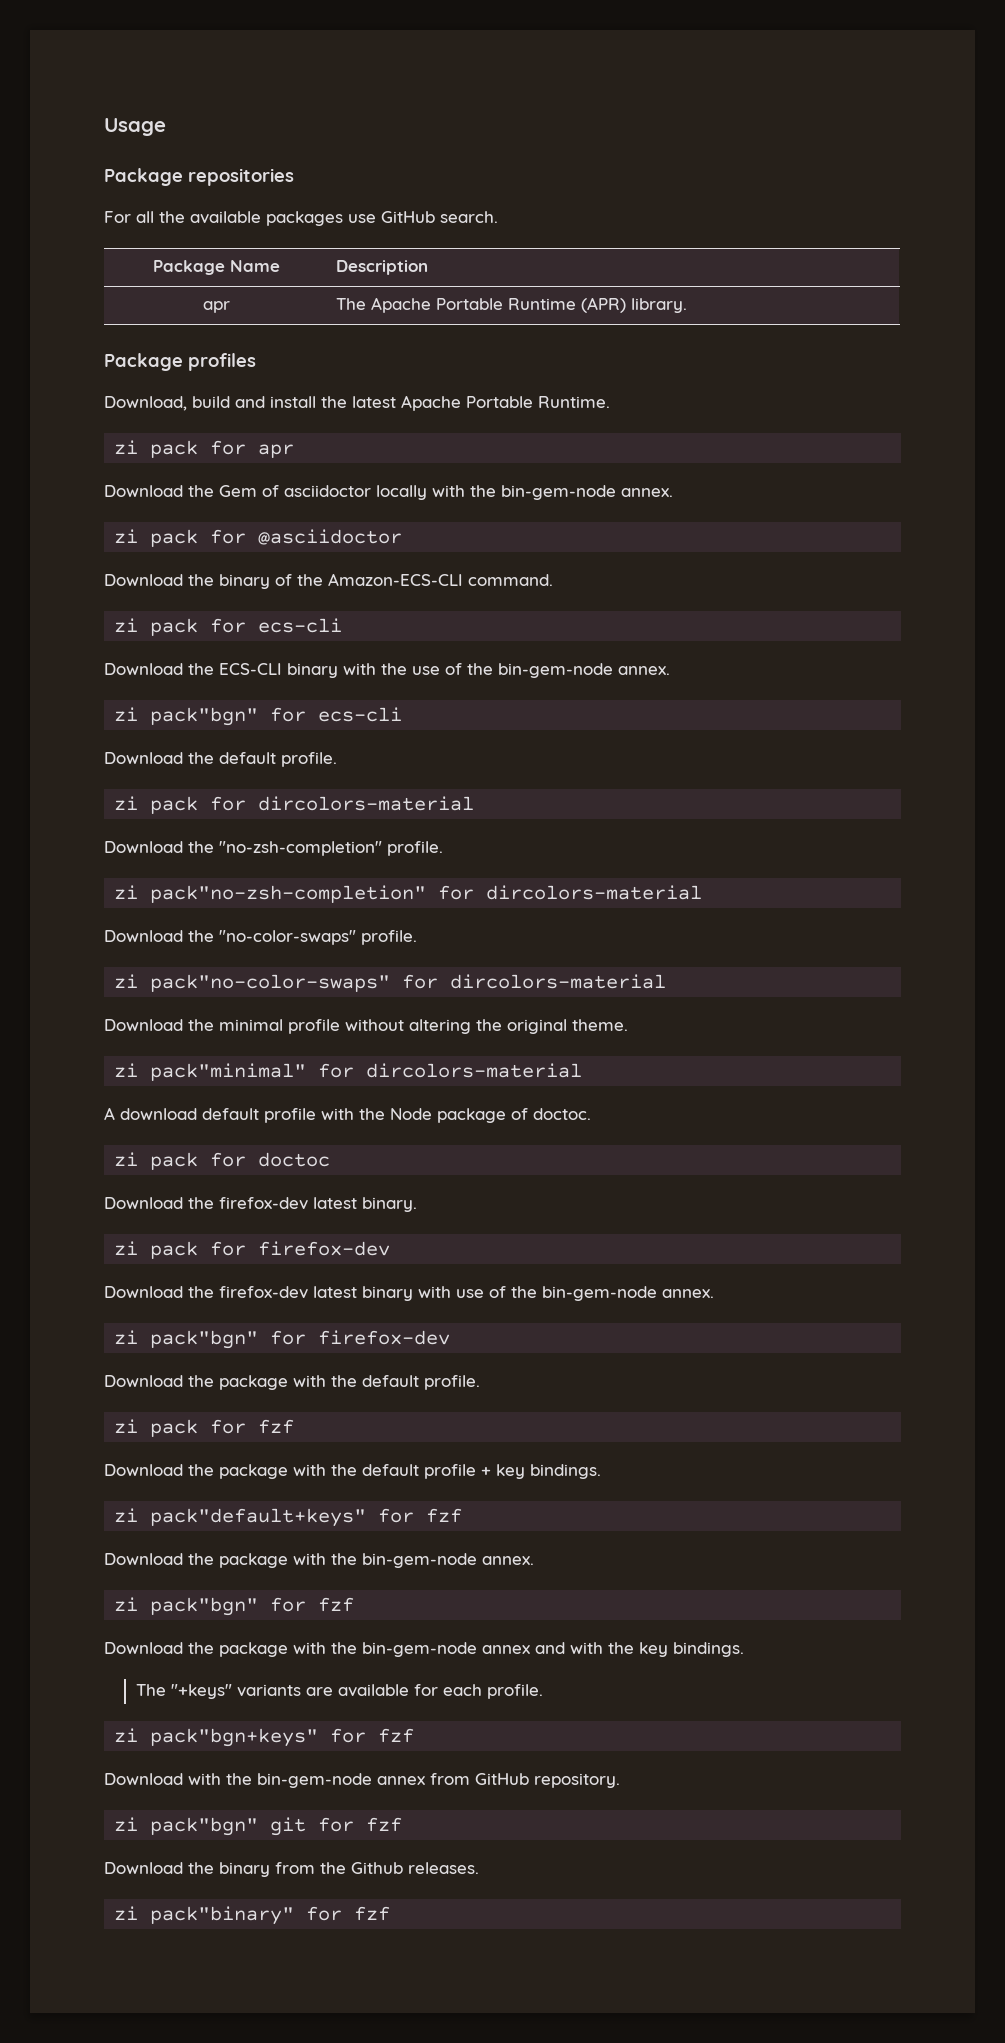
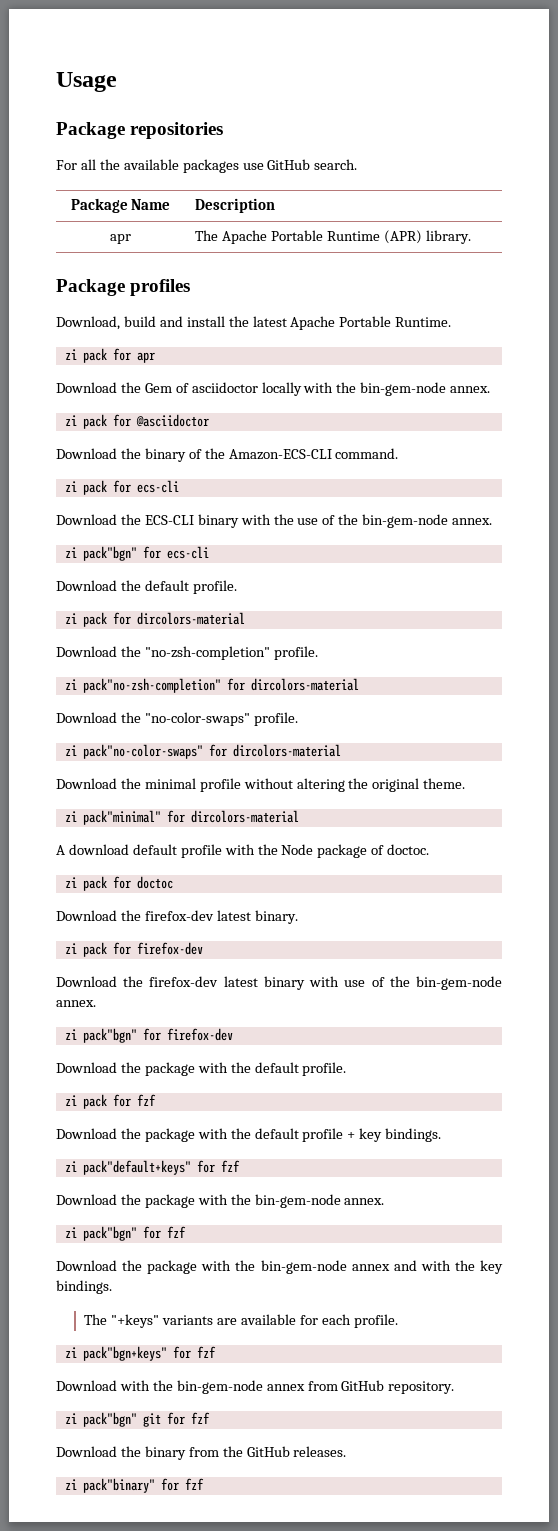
- Download the binary from the Github releases.
+ Download the binary from the GitHub releases.

